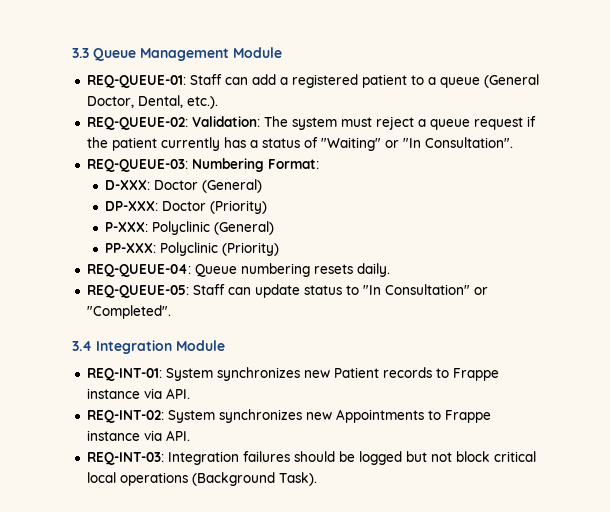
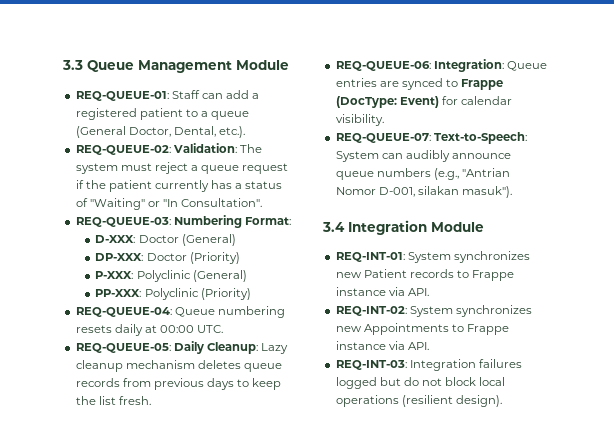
- REQ-QUEUE-04: Queue numbering resets daily.
- REQ-QUEUE-05: Staff can update status to "In Consultation" or "Completed".
+ REQ-QUEUE-04: Queue numbering resets daily at 00:00 UTC.
+ REQ-QUEUE-05: Daily Cleanup: Lazy cleanup mechanism deletes queue records from previous days to keep the list fresh.
+ REQ-QUEUE-06: Integration: Queue entries are synced to Frappe (DocType: Event) for calendar visibility.
+ REQ-QUEUE-07: Text-to-Speech: System can audibly announce queue numbers (e.g., "Antrian Nomor D-001, silakan masuk").
- REQ-INT-03: Integration failures should be logged but not block critical local operations (Background Task).
+ REQ-INT-03: Integration failures logged but do not block local operations (resilient design).

